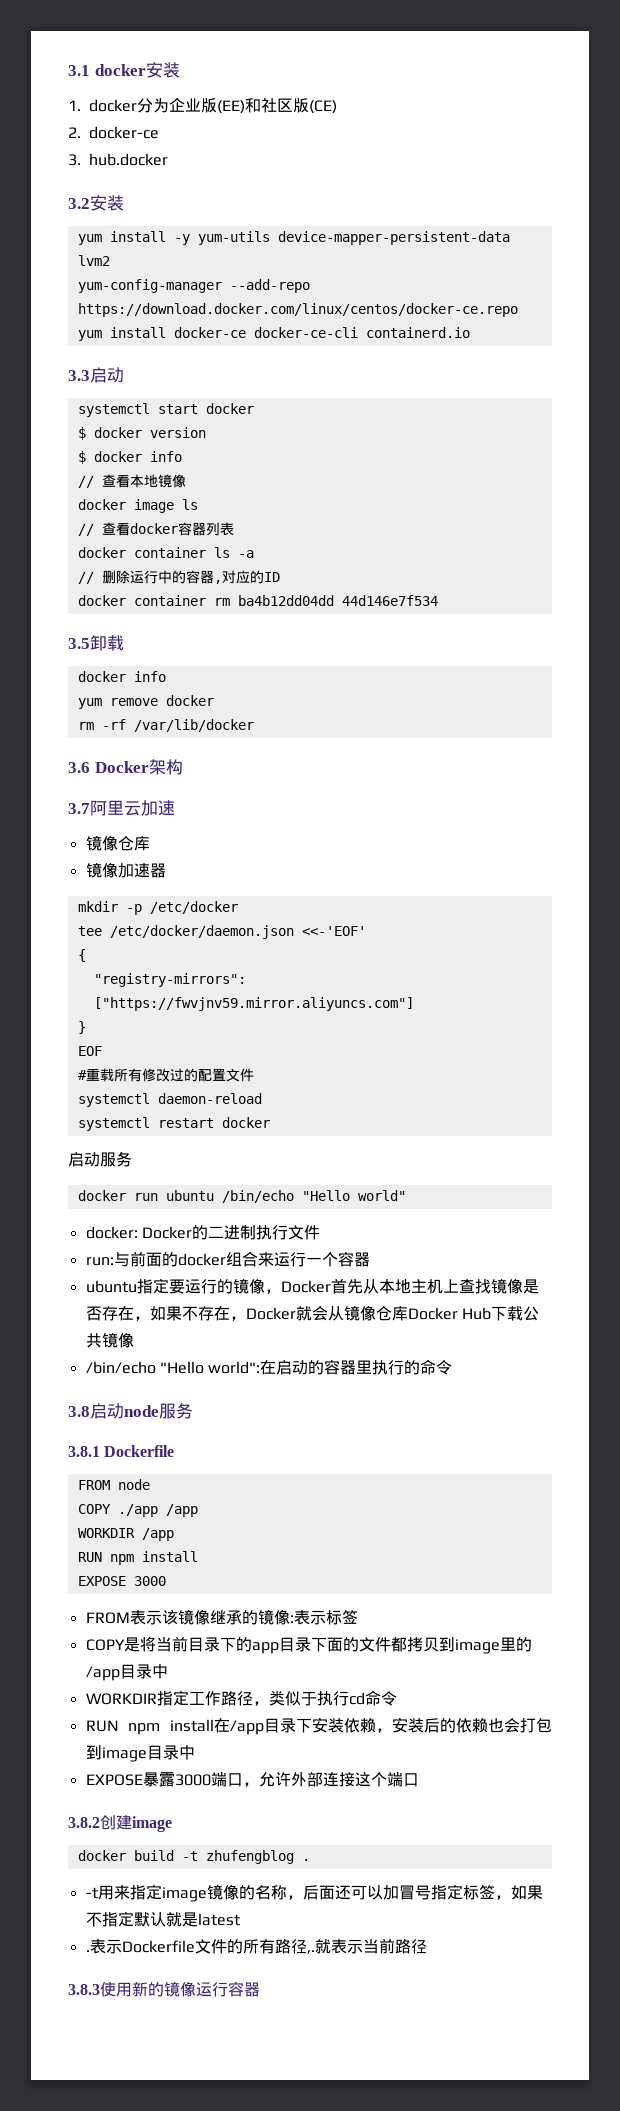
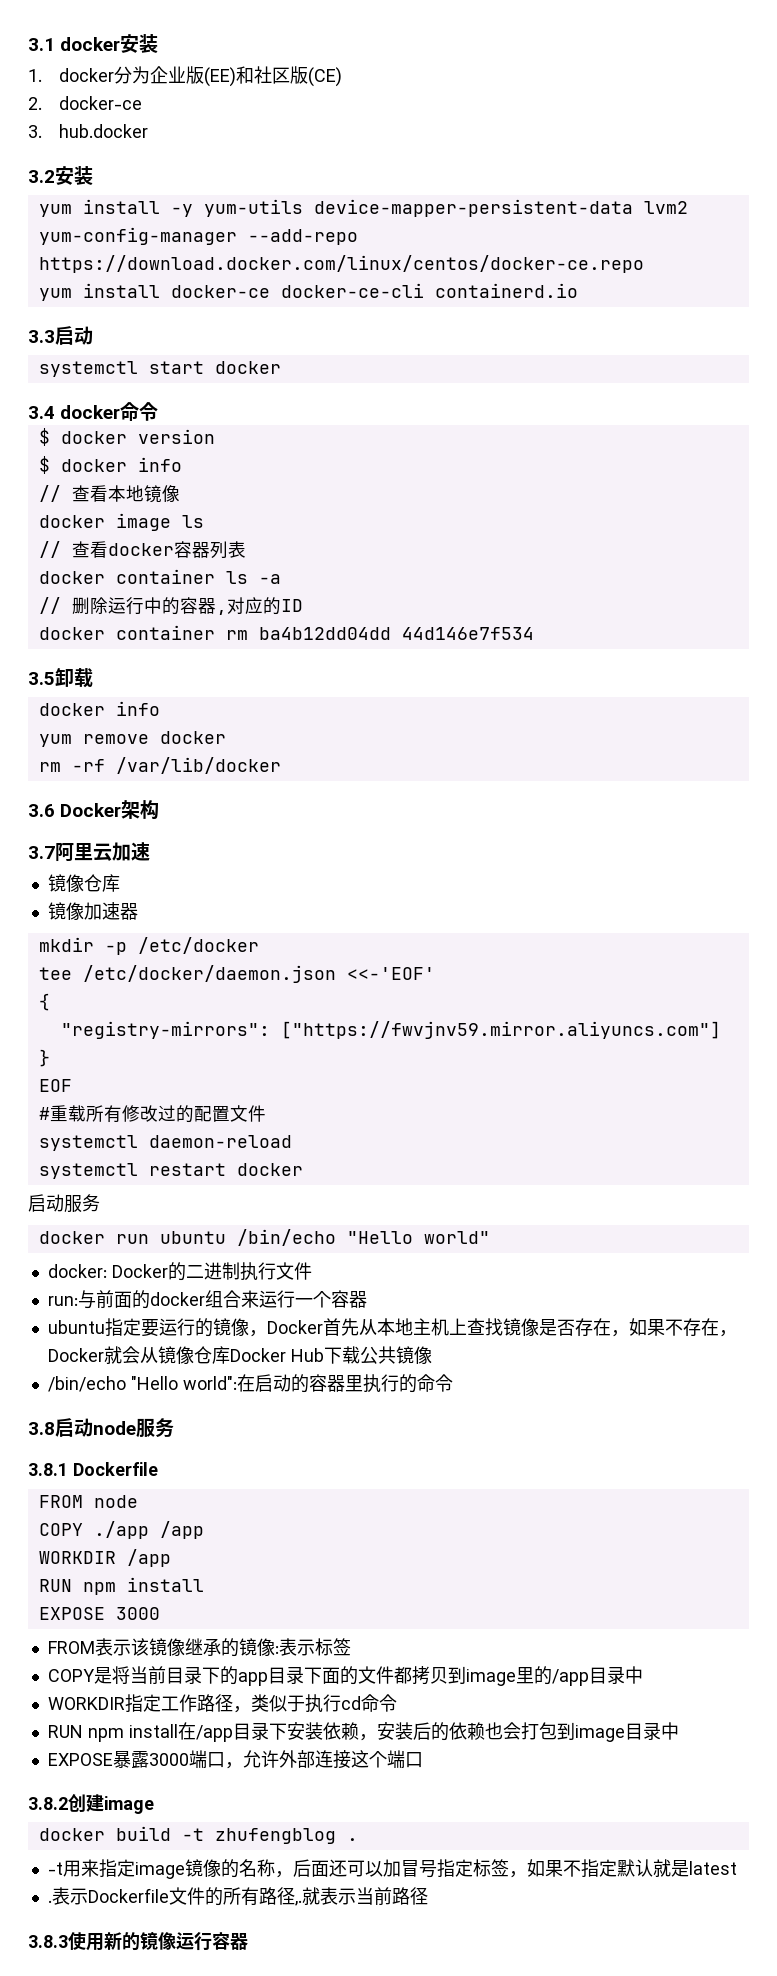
+ 3.4 docker命令

